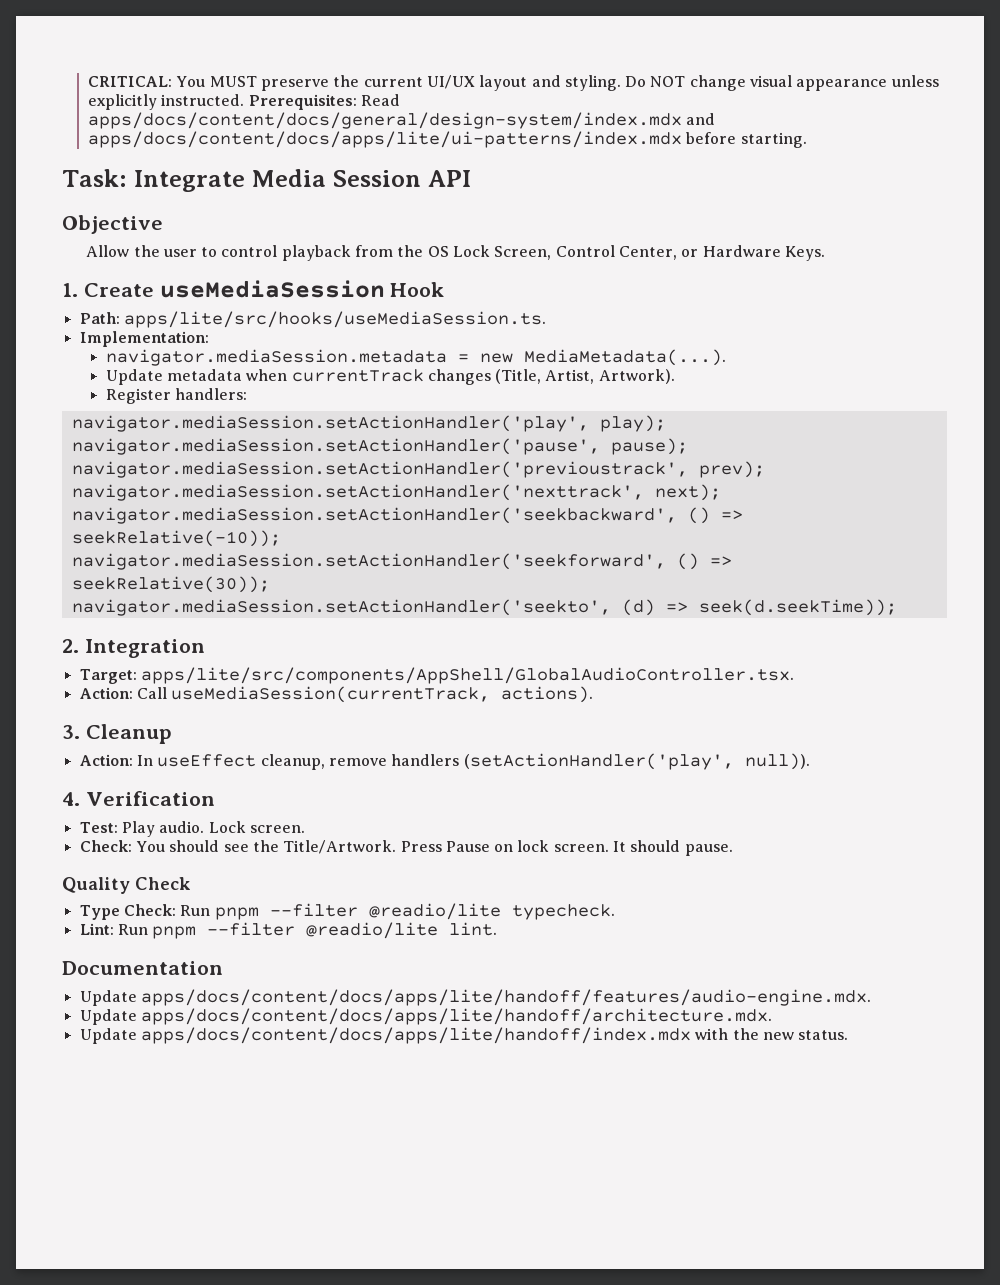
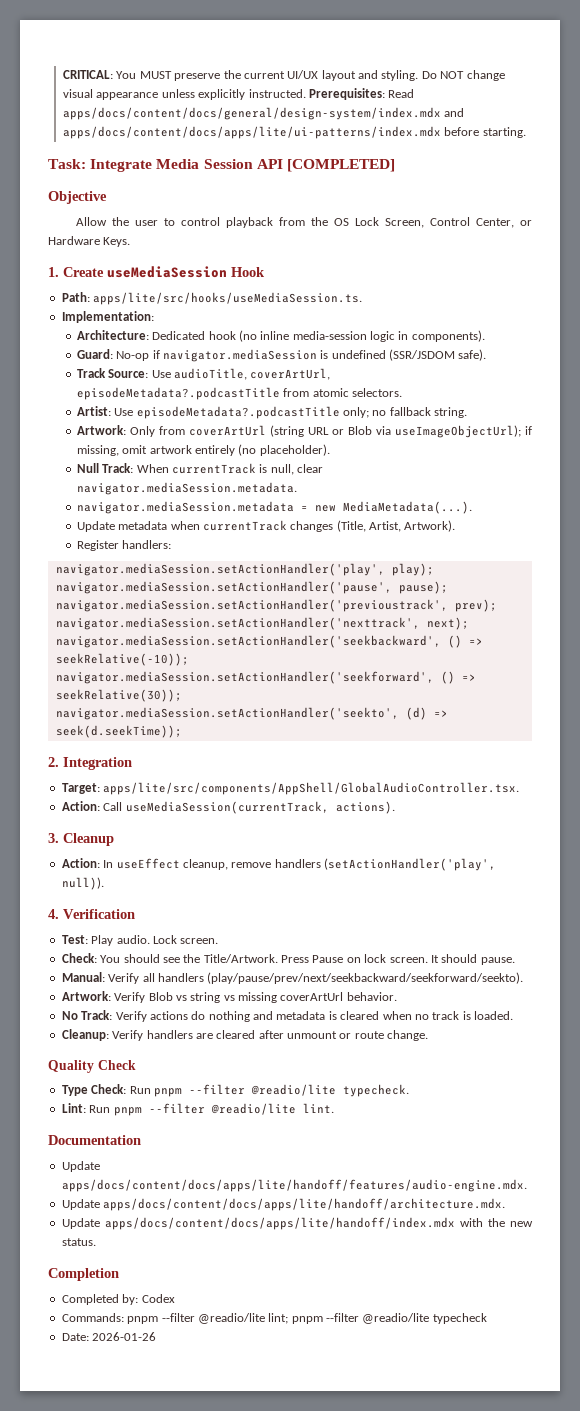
- Task: Integrate Media Session API
+ Task: Integrate Media Session API [COMPLETED]
+ Architecture: Dedicated hook (no inline media-session logic in components).
+ Guard: No-op if navigator.mediaSession is undefined (SSR/JSDOM safe).
+ Track Source: Use audioTitle, coverArtUrl, episodeMetadata?.podcastTitle from atomic selectors.
+ Artist: Use episodeMetadata?.podcastTitle only; no fallback string.
+ Artwork: Only from coverArtUrl (string URL or Blob via useImageObjectUrl); if missing, omit artwork entirely (no placeholder).
+ Null Track: When currentTrack is null, clear navigator.mediaSession.metadata.
+ Manual: Verify all handlers (play/pause/prev/next/seekbackward/seekforward/seekto).
+ Artwork: Verify Blob vs string vs missing coverArtUrl behavior.
+ No Track: Verify actions do nothing and metadata is cleared when no track is loaded.
+ Cleanup: Verify handlers are cleared after unmount or route change.
+ Completion
+ Completed by: Codex
+ Commands: pnpm --filter @readio/lite lint; pnpm --filter @readio/lite typecheck
+ Date: 2026-01-26

